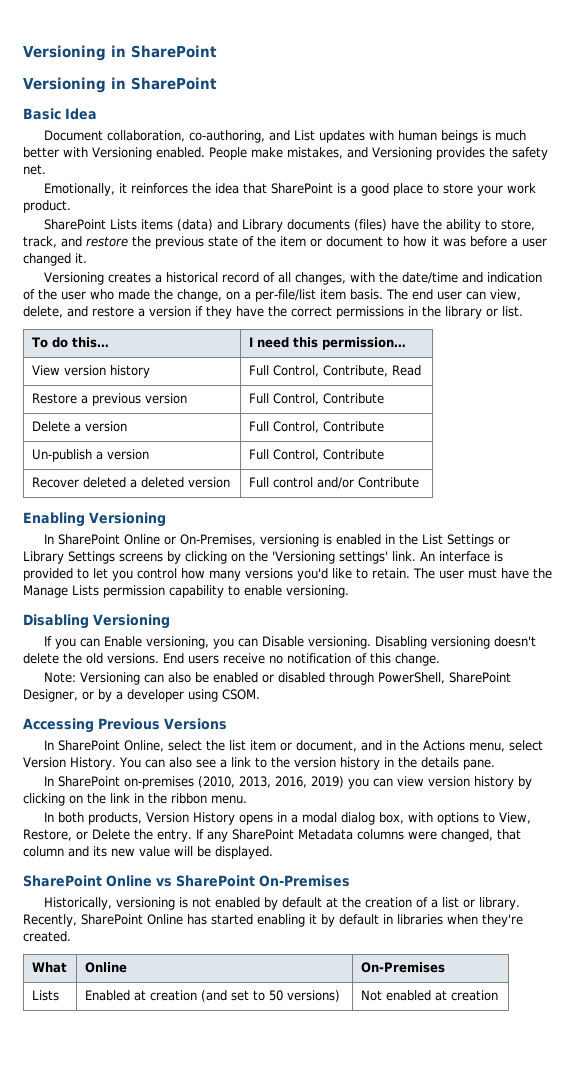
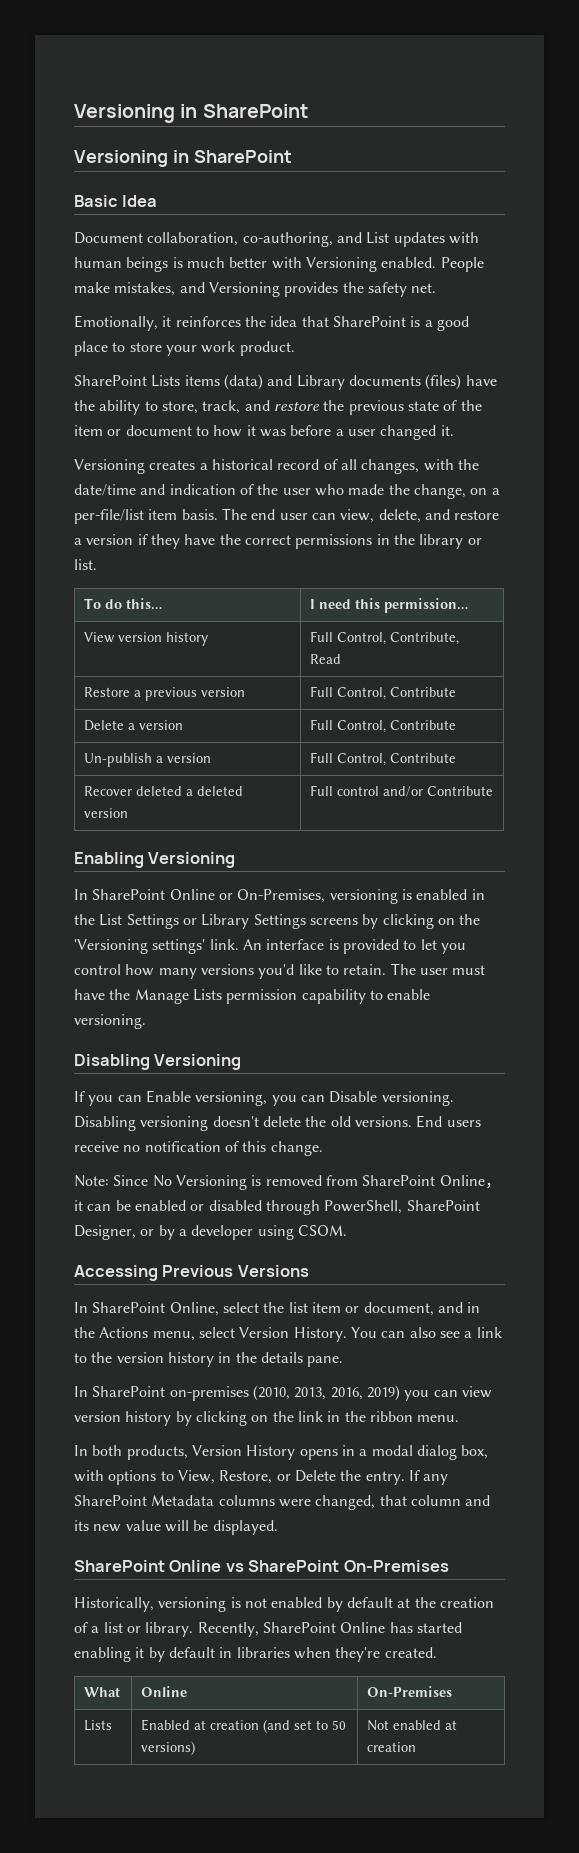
- Note: Versioning can also be enabled or disabled through PowerShell, SharePoint Designer, or by a developer using CSOM.
+ Note: Since No Versioning is removed from SharePoint Online，it can be enabled or disabled through PowerShell, SharePoint Designer, or by a developer using CSOM.

